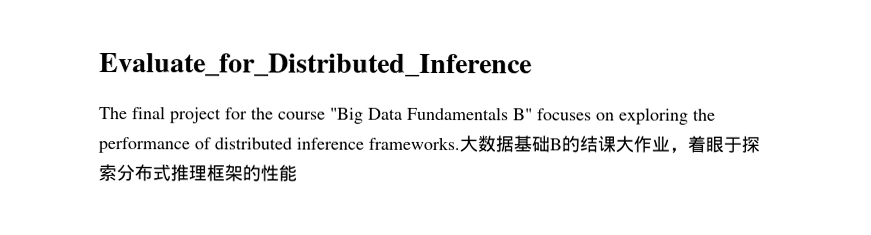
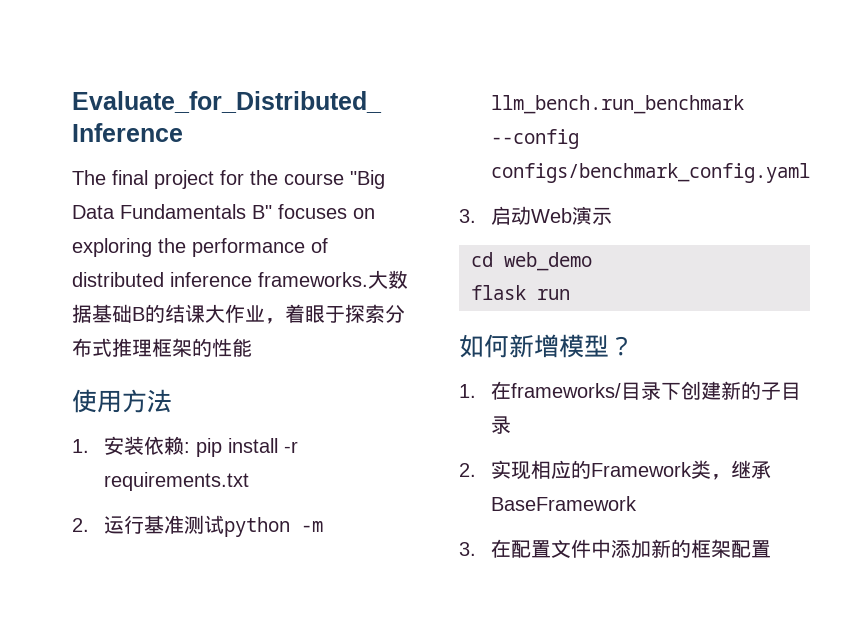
+ 使用方法
+ 1.安装依赖: pip install -r requirements.txt
+ 2.运行基准测试python -m llm_bench.run_benchmark --config configs/benchmark_config.yaml
+ 3.启动Web演示
+ cd web_demo
+ flask run
+ 如何新增模型？
+ 1.在frameworks/目录下创建新的子目录
+ 2.实现相应的Framework类，继承BaseFramework
+ 3.在配置文件中添加新的框架配置

